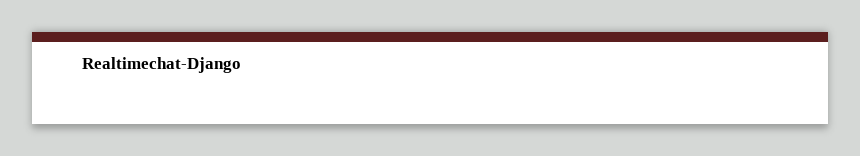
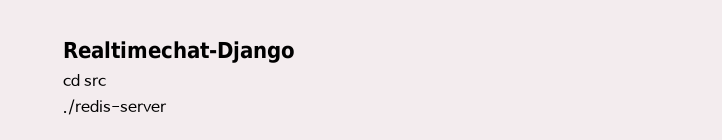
+ cd src
+ ./redis-server

